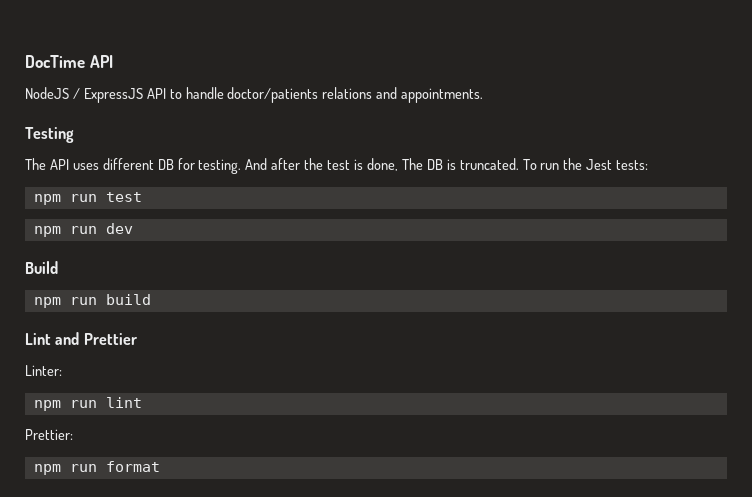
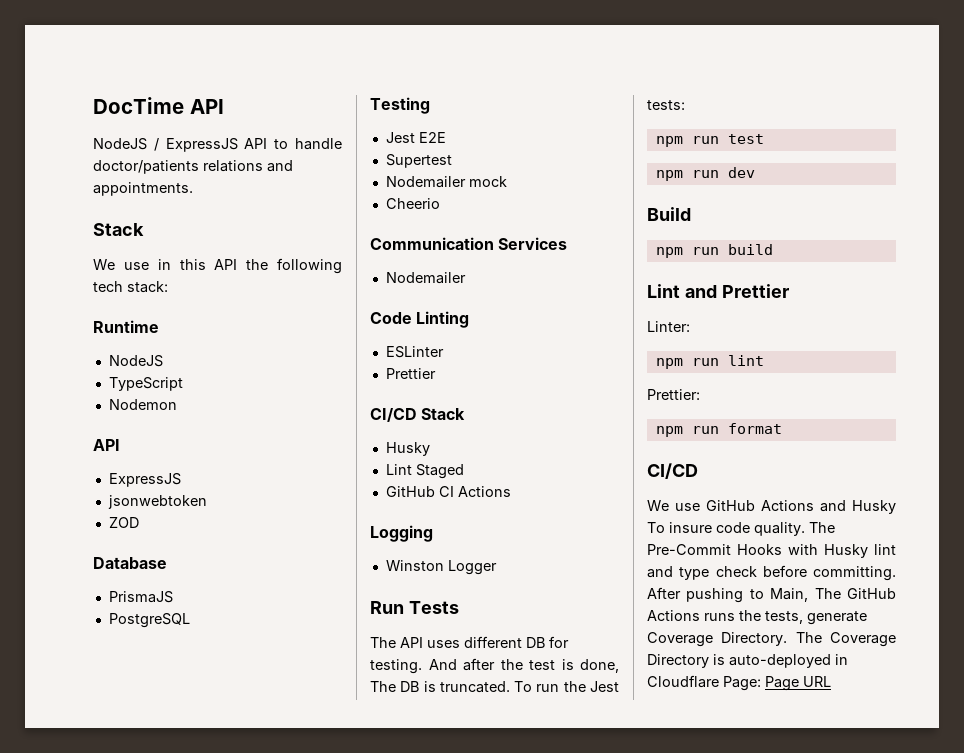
  NodeJS / ExpressJS API to handle doctor/patients relations and appointments.
+ Stack
+ We use in this API the following tech stack:
+ Runtime
+ NodeJS
+ TypeScript
+ Nodemon
+ API
+ ExpressJS
+ jsonwebtoken
+ ZOD
+ Database
+ PrismaJS
+ PostgreSQL
  Testing
+ Jest E2E
+ Supertest
+ Nodemailer mock
+ Cheerio
+ Communication Services
+ Nodemailer
+ Code Linting
+ ESLinter
+ Prettier
+ CI/CD Stack
+ Husky
+ Lint Staged
+ GitHub CI Actions
+ Logging
+ Winston Logger
+ Run Tests
  npm run format
+ CI/CD
+ We use GitHub Actions and Husky To insure code quality. The Pre-Commit Hooks with Husky lint and type check before committing. After pushing to Main, The GitHub Actions runs the tests, generate Coverage Directory. The Coverage Directory is auto-deployed in Cloudflare Page: Page URL

